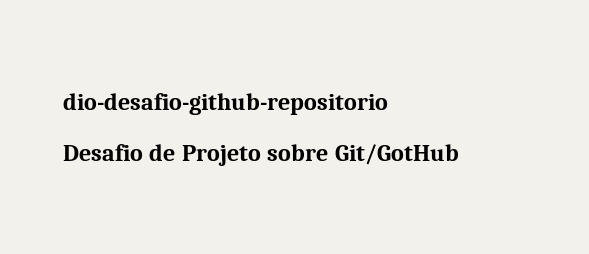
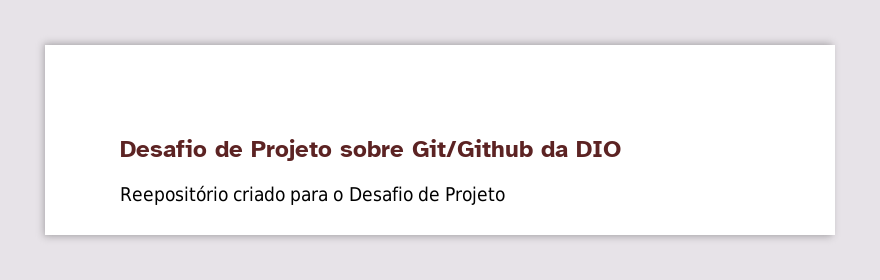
- dio-desafio-github-repositorio
- Desafio de Projeto sobre Git/GotHub
+ Desafio de Projeto sobre Git/Github da DIO
+ Reepositório criado para o Desafio de Projeto

